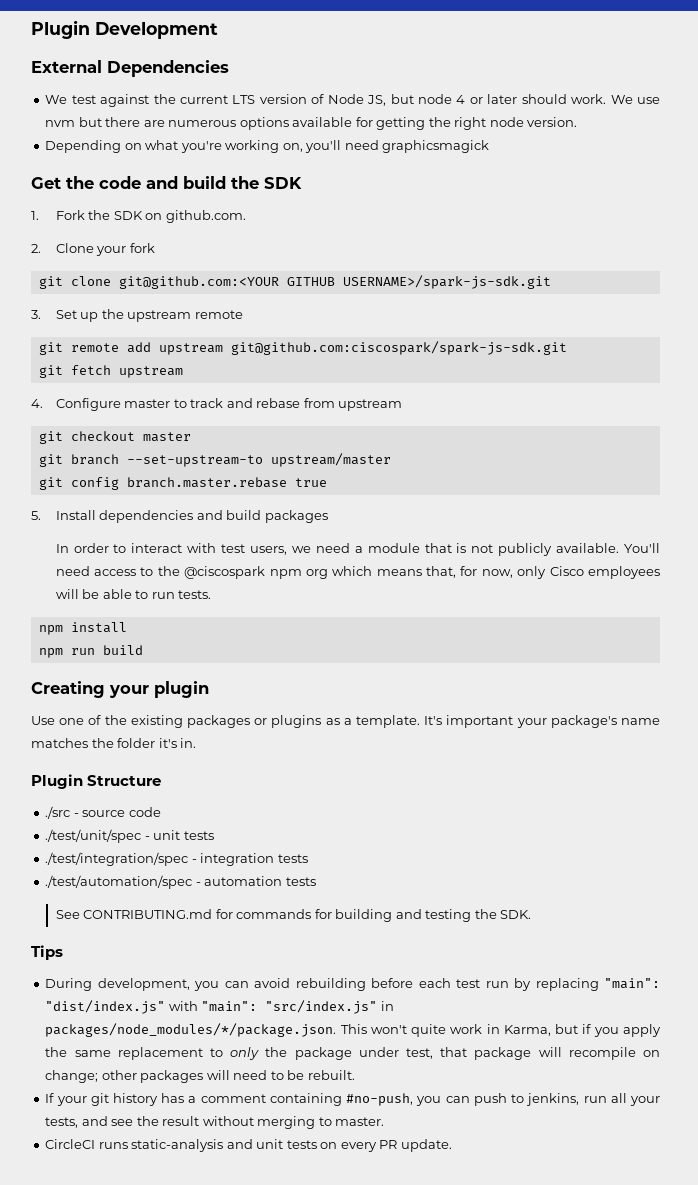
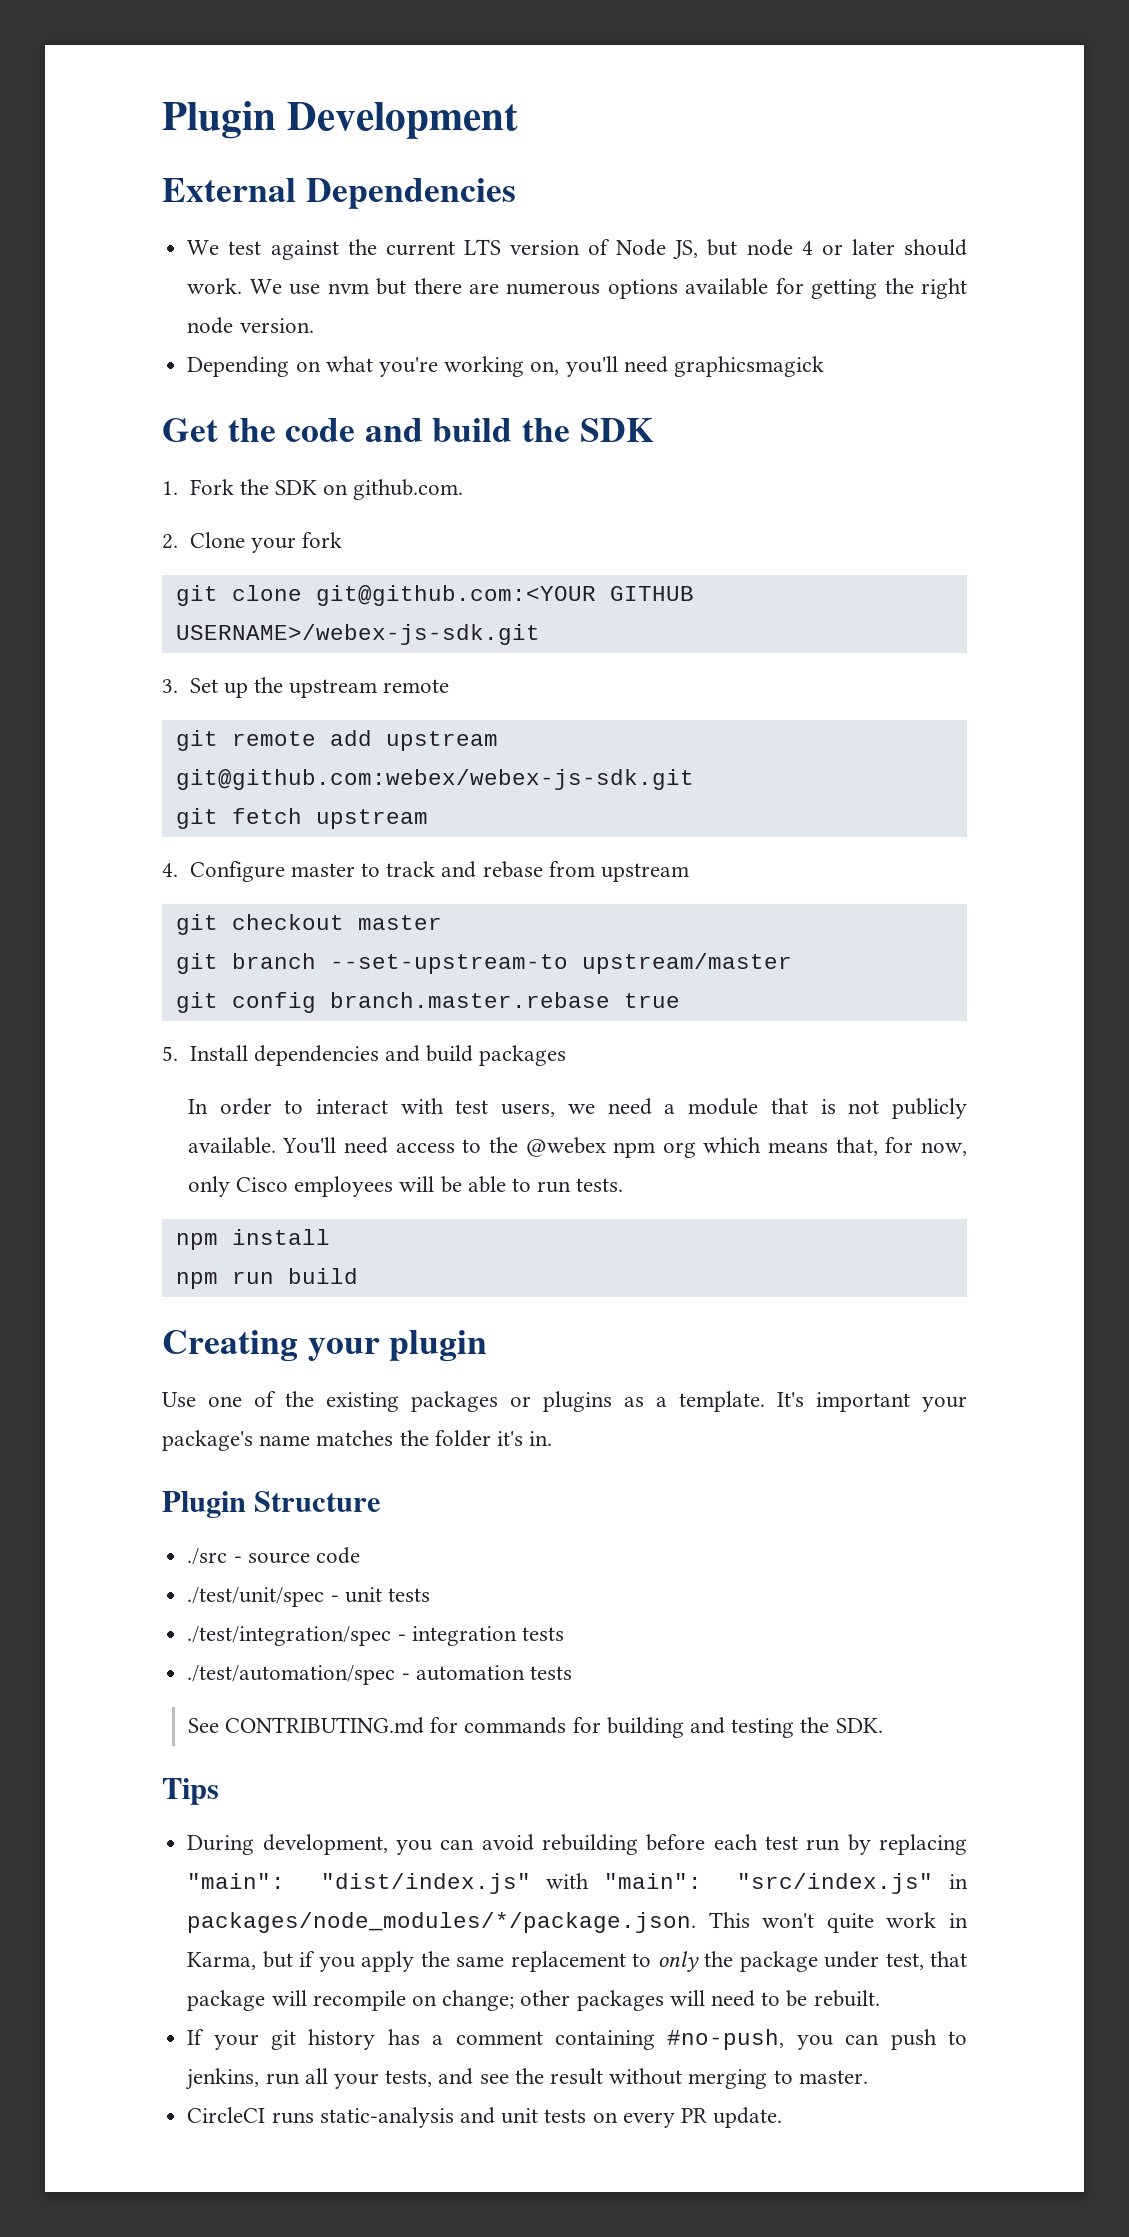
- git clone git@github.com:<YOUR GITHUB USERNAME>/spark-js-sdk.git
+ git clone git@github.com:<YOUR GITHUB USERNAME>/webex-js-sdk.git
- git remote add upstream git@github.com:ciscospark/spark-js-sdk.git
+ git remote add upstream git@github.com:webex/webex-js-sdk.git
- You'll need access to the @ciscospark npm org which means that, for now, only Cisco employees will be able to run tests.
+ You'll need access to the @webex npm org which means that, for now, only Cisco employees will be able to run tests.

